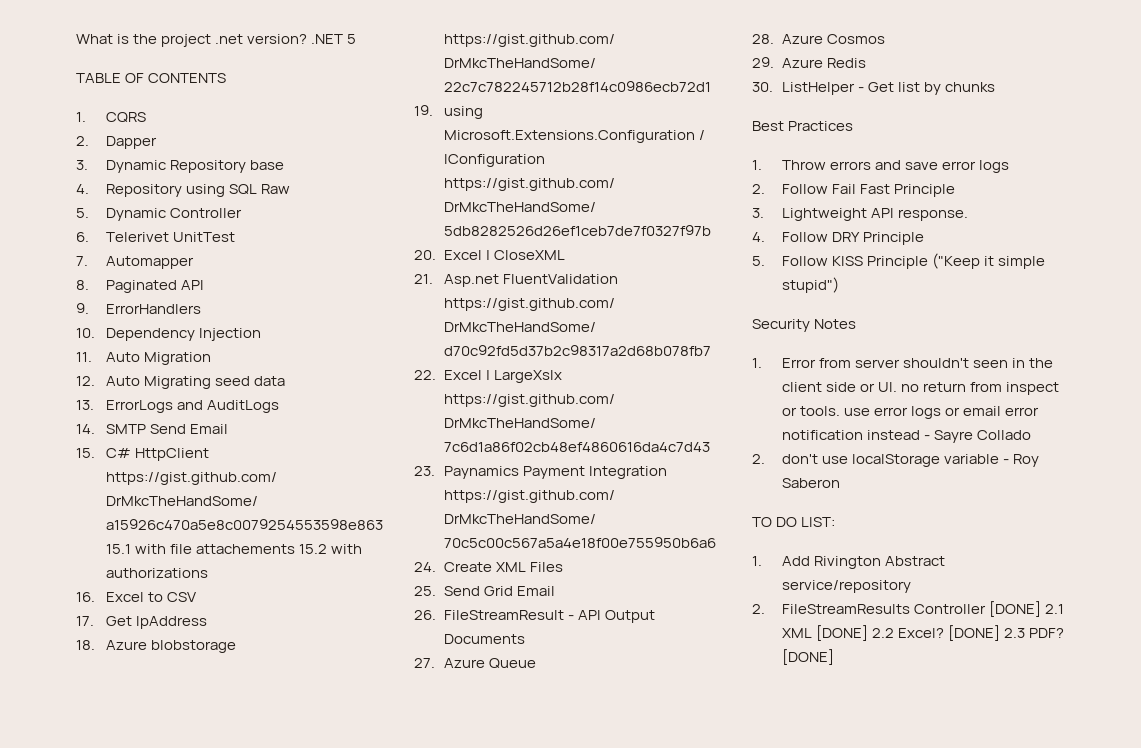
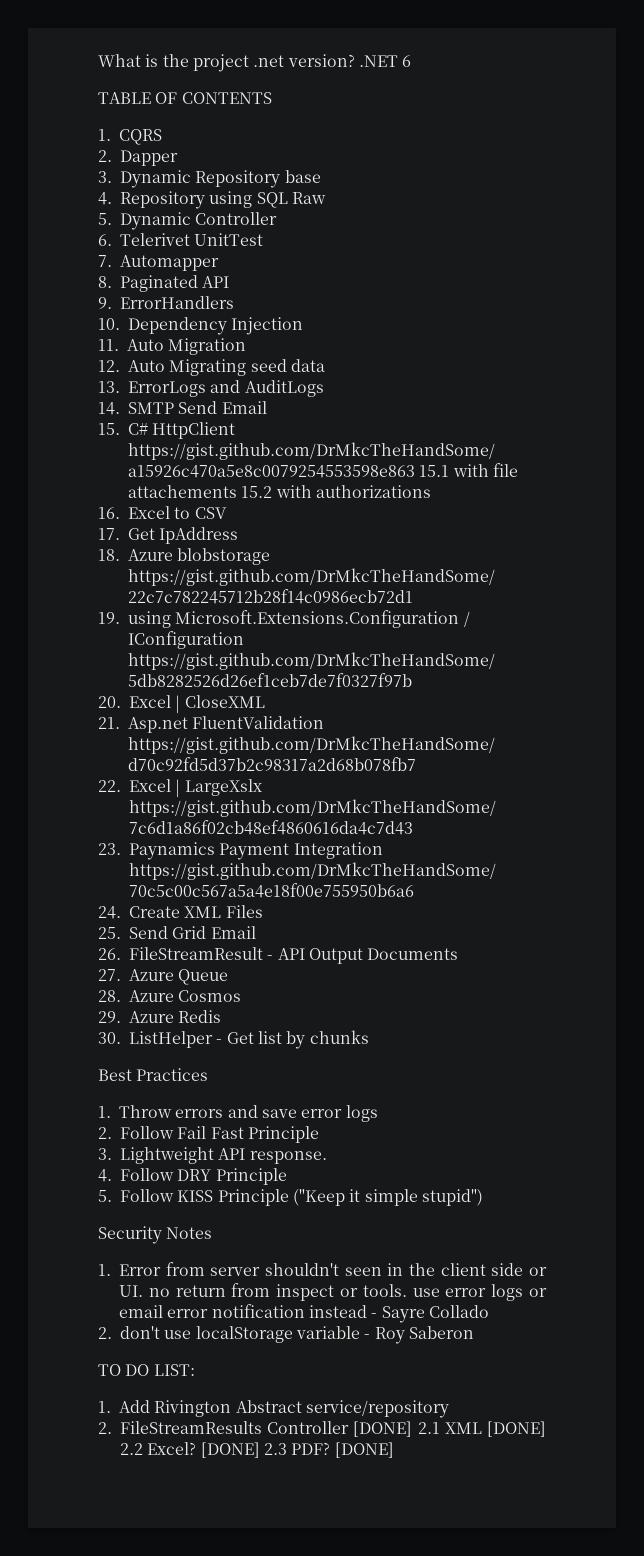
- What is the project .net version? .NET 5
+ What is the project .net version? .NET 6

